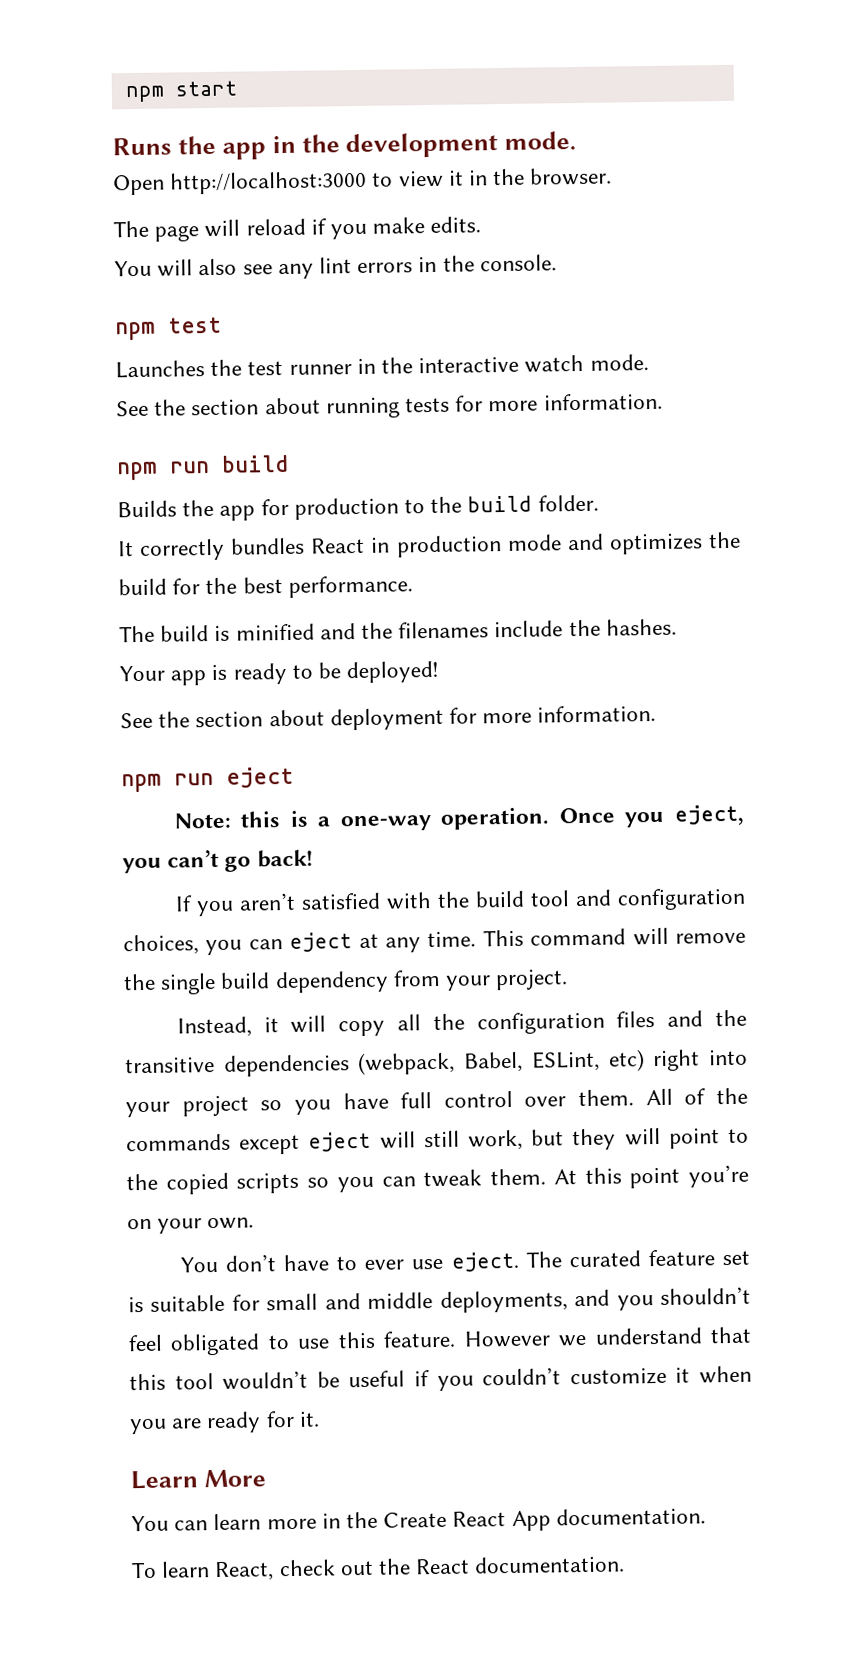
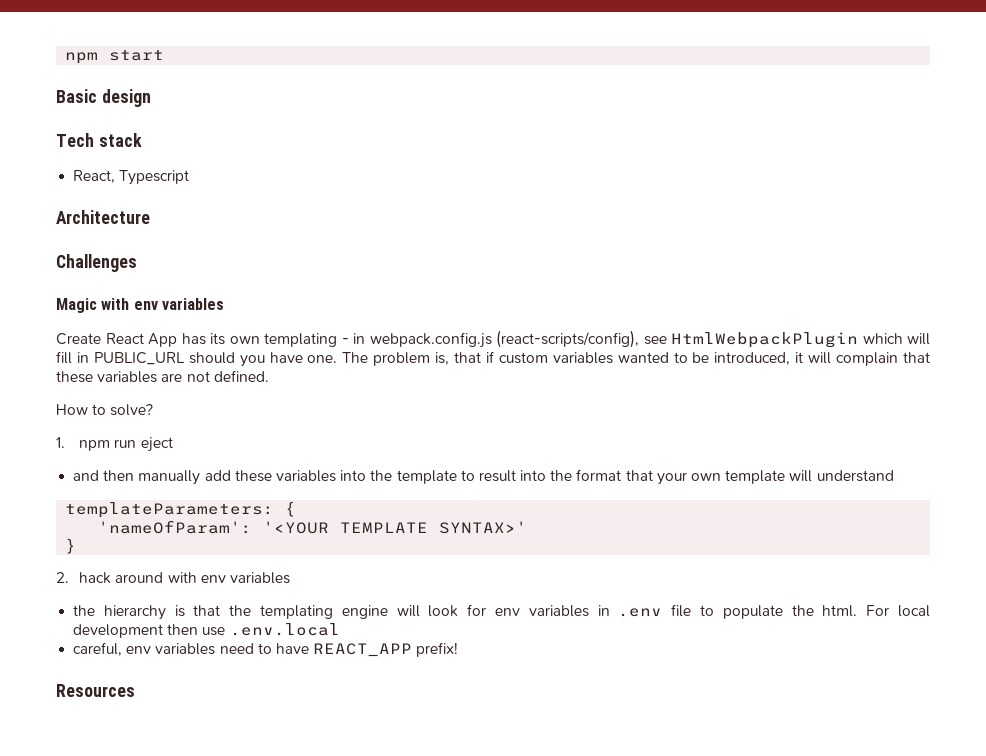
- Runs the app in the development mode.
- Open http://localhost:3000 to view it in the browser.
- The page will reload if you make edits.
- You will also see any lint errors in the console.
- npm test
- Launches the test runner in the interactive watch mode.
- See the section about running tests for more information.
- npm run build
- Builds the app for production to the build folder.
- It correctly bundles React in production mode and optimizes the build for the best performance.
- The build is minified and the filenames include the hashes.
- Your app is ready to be deployed!
- See the section about deployment for more information.
- npm run eject
- Note: this is a one-way operation. Once you eject, you can’t go back!
- If you aren’t satisfied with the build tool and configuration choices, you can eject at any time. This command will remove the single build dependency from your project.
- Instead, it will copy all the configuration files and the transitive dependencies (webpack, Babel, ESLint, etc) right into your project so you have full control over them. All of the commands except eject will still work, but they will point to the copied scripts so you can tweak them. At this point you’re on your own.
- You don’t have to ever use eject. The curated feature set is suitable for small and middle deployments, and you shouldn’t feel obligated to use this feature. However we understand that this tool wouldn’t be useful if you couldn’t customize it when you are ready for it.
- Learn More
- You can learn more in the Create React App documentation.
- To learn React, check out the React documentation.
+ Basic design
+ Tech stack
+ React, Typescript
+ Architecture
+ Challenges
+ Magic with env variables
+ Create React App has its own templating - in webpack.config.js (react-scripts/config), see HtmlWebpackPlugin which will fill in PUBLIC_URL should you have one. The problem is, that if custom variables wanted to be introduced, it will complain that these variables are not defined.
+ How to solve?
+ 1. npm run eject
+ and then manually add these variables into the template to result into the format that your own template will understand
+ templateParameters: {
+ 'nameOfParam': '<YOUR TEMPLATE SYNTAX>'
+ }
+ 2. hack around with env variables
+ the hierarchy is that the templating engine will look for env variables in .env file to populate the html. For local development then use .env.local
+ careful, env variables need to have REACT_APP prefix!
+ Resources

